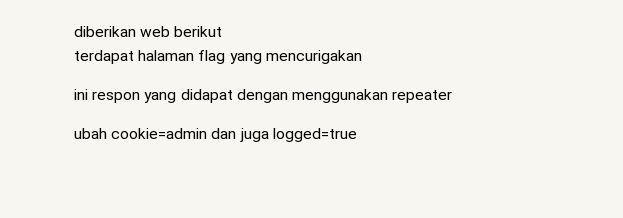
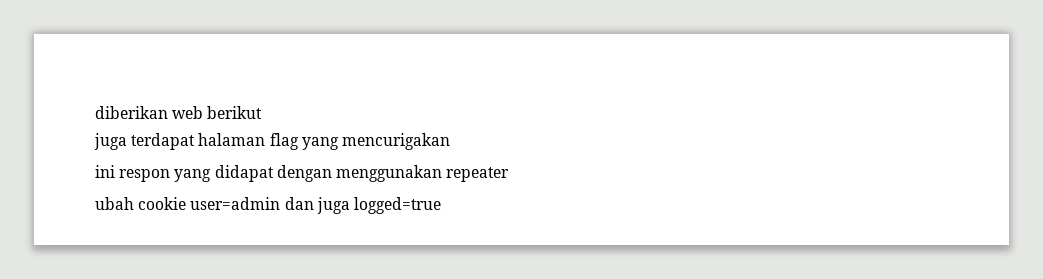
- terdapat halaman flag yang mencurigakan
+ juga terdapat halaman flag yang mencurigakan
- ubah cookie=admin dan juga logged=true
+ ubah cookie user=admin dan juga logged=true

